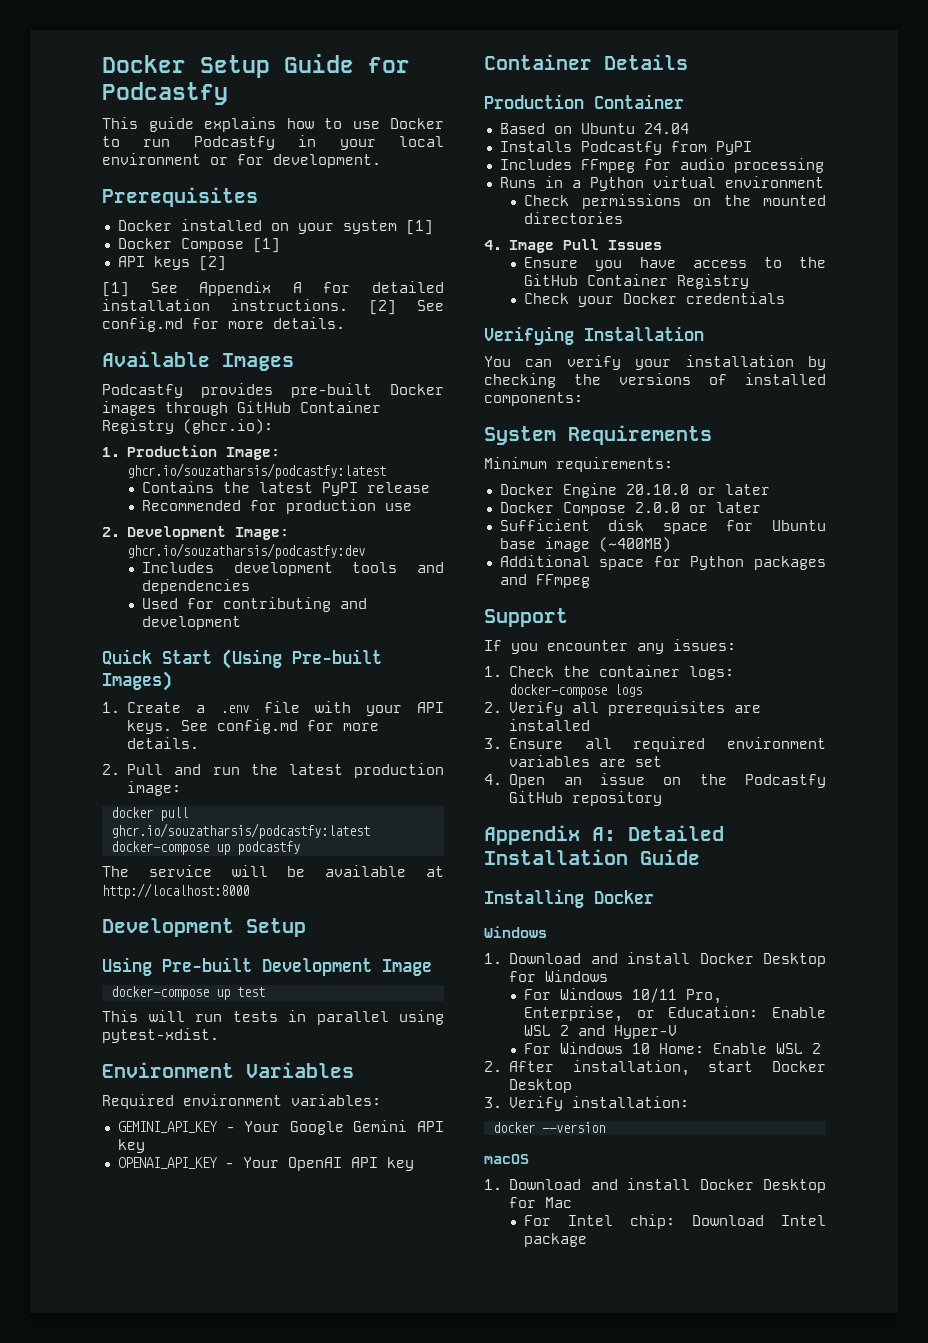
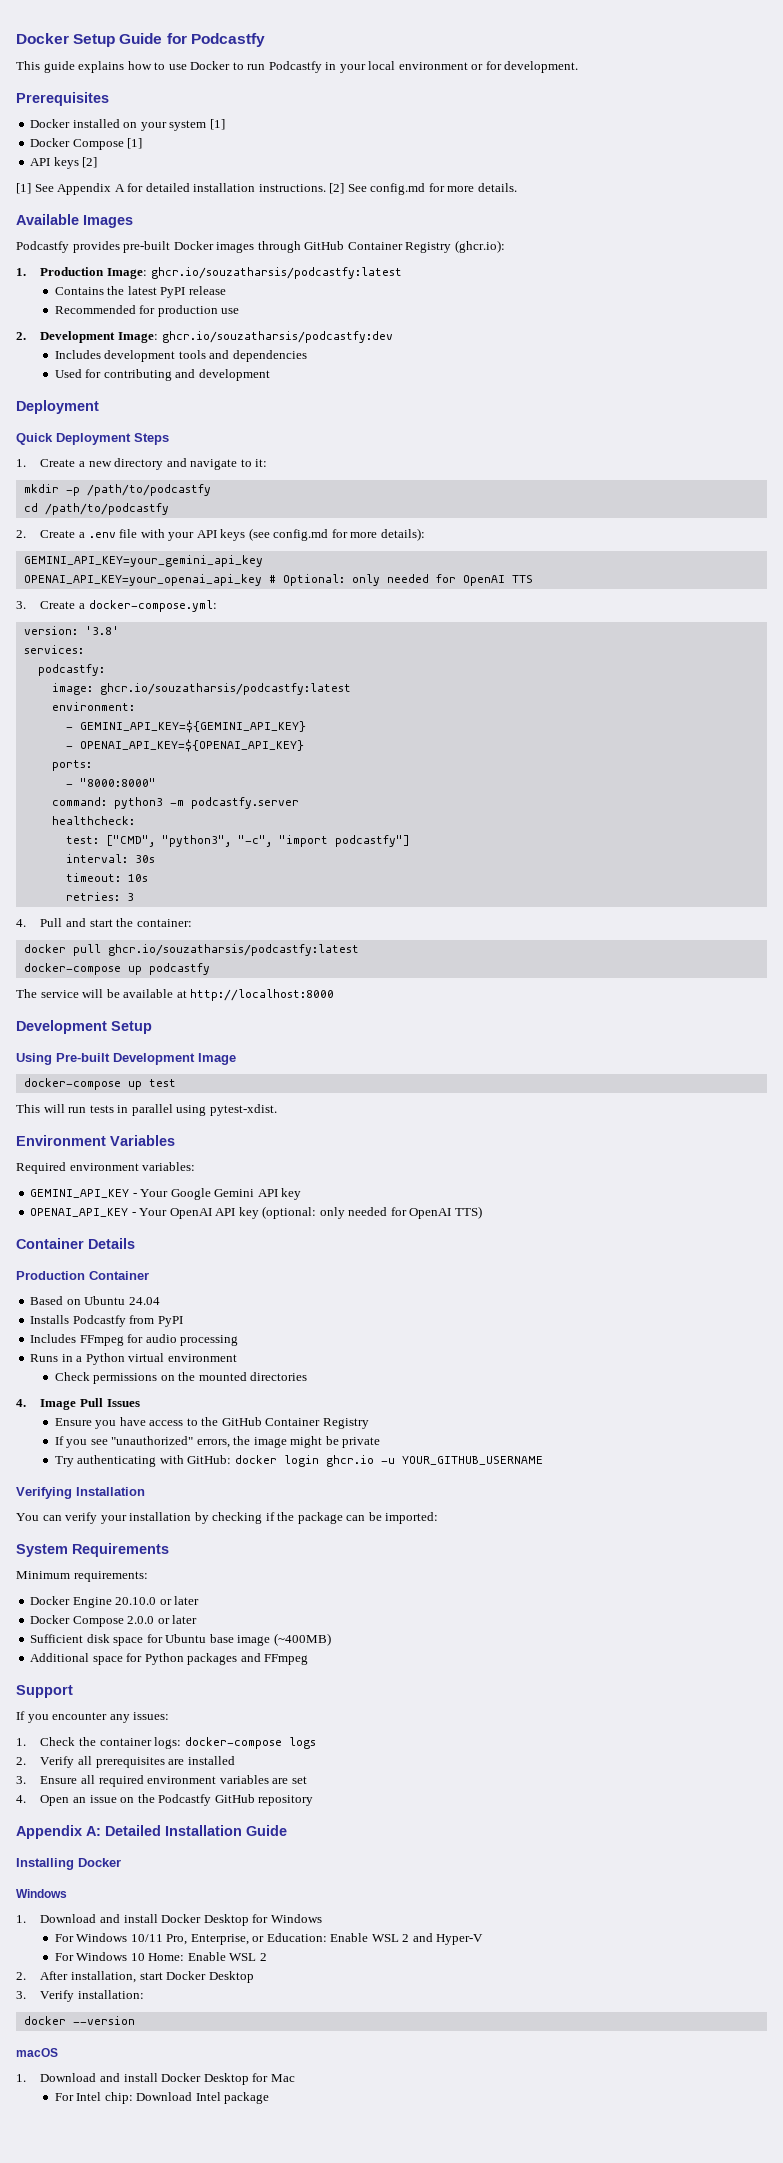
  Used for contributing and development
+ Deployment
- Quick Start (Using Pre-built Images)
- 1. Create a .env file with your API keys. See config.md for more details.
- 2. Pull and run the latest production image:
+ Quick Deployment Steps
+ 1. Create a new directory and navigate to it:
+ mkdir -p /path/to/podcastfy
+ cd /path/to/podcastfy
+ 2. Create a .env file with your API keys (see config.md for more details):
+ GEMINI_API_KEY=your_gemini_api_key
+ OPENAI_API_KEY=your_openai_api_key # Optional: only needed for OpenAI TTS
+ 3. Create a docker-compose.yml:
+ version: '3.8'
+ services:
+ podcastfy:
+ image: ghcr.io/souzatharsis/podcastfy:latest
+ environment:
+ - GEMINI_API_KEY=${GEMINI_API_KEY}
+ - OPENAI_API_KEY=${OPENAI_API_KEY}
+ ports:
+ - "8000:8000"
+ command: python3 -m podcastfy.server
+ healthcheck:
+ test: ["CMD", "python3", "-c", "import podcastfy"]
+ interval: 30s
+ timeout: 10s
+ retries: 3
+ 4. Pull and start the container:
- OPENAI_API_KEY - Your OpenAI API key
+ OPENAI_API_KEY - Your OpenAI API key (optional: only needed for OpenAI TTS)
- Check your Docker credentials
+ If you see "unauthorized" errors, the image might be private
+ Try authenticating with GitHub: docker login ghcr.io -u YOUR_GITHUB_USERNAME
- You can verify your installation by checking the versions of installed components:
+ You can verify your installation by checking if the package can be imported:

